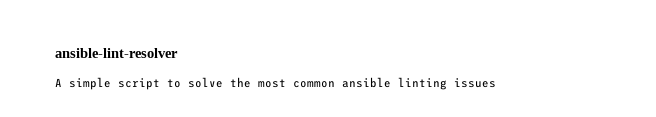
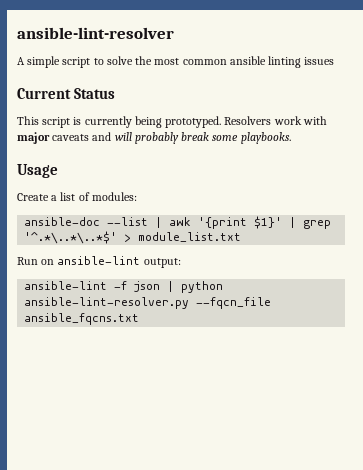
+ Current Status
+ This script is currently being prototyped. Resolvers work with major caveats and will probably break some playbooks.
+ Usage
+ Create a list of modules:
+ ansible-doc --list | awk '{print $1}' | grep '^.*\..*\..*$' > module_list.txt
+ Run on ansible-lint output:
+ ansible-lint -f json | python ansible-lint-resolver.py --fqcn_file ansible_fqcns.txt

